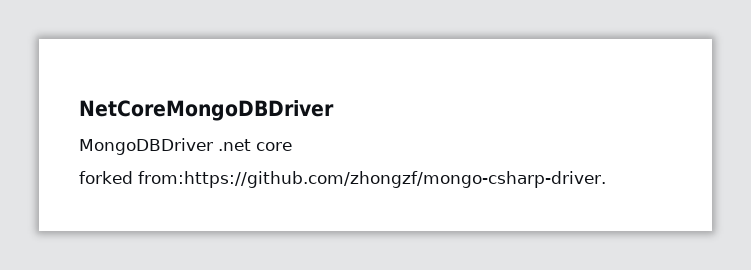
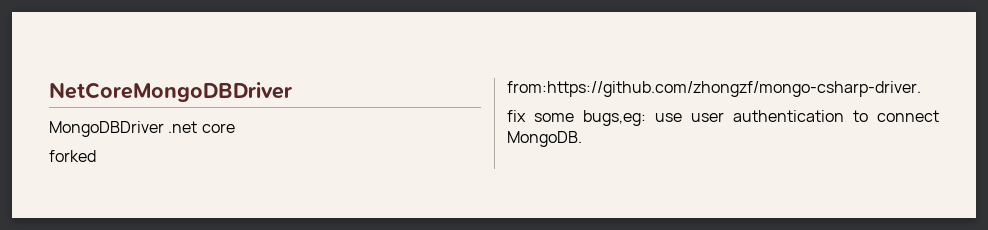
+ fix some bugs,eg: use user authentication to connect MongoDB.

